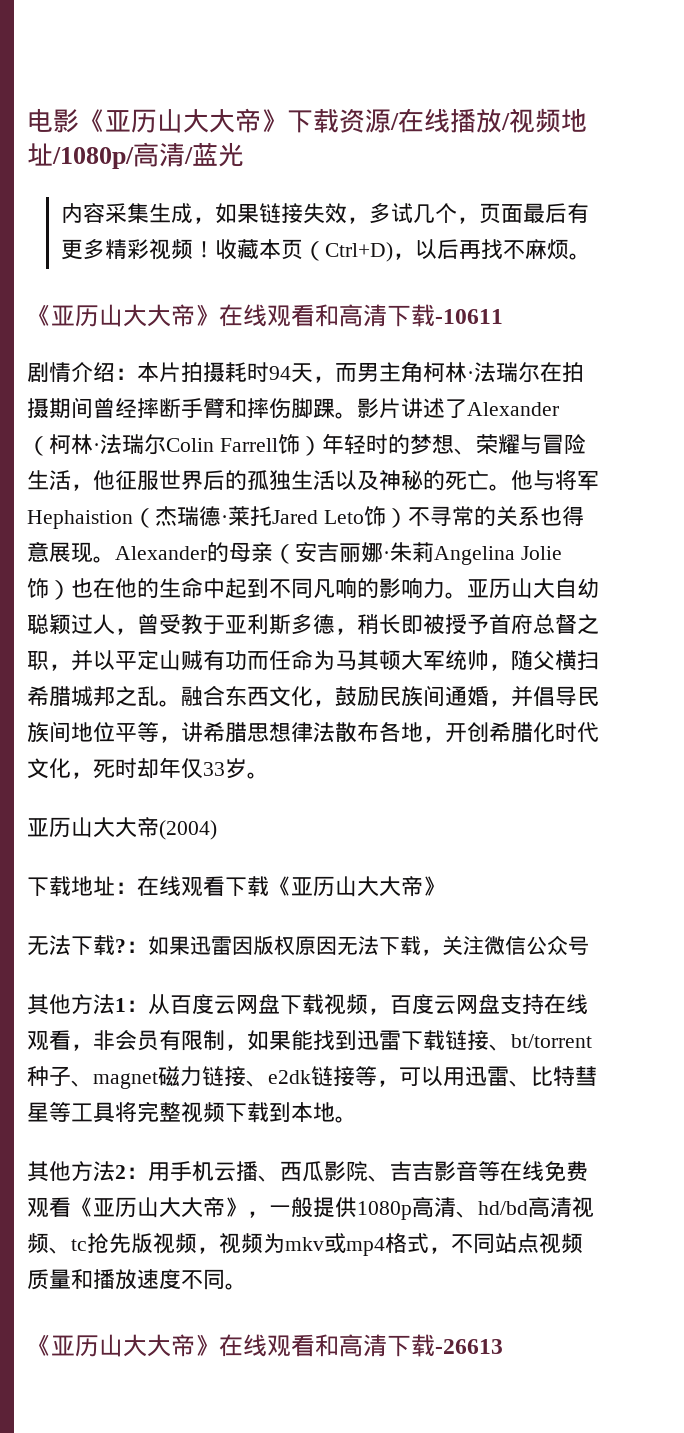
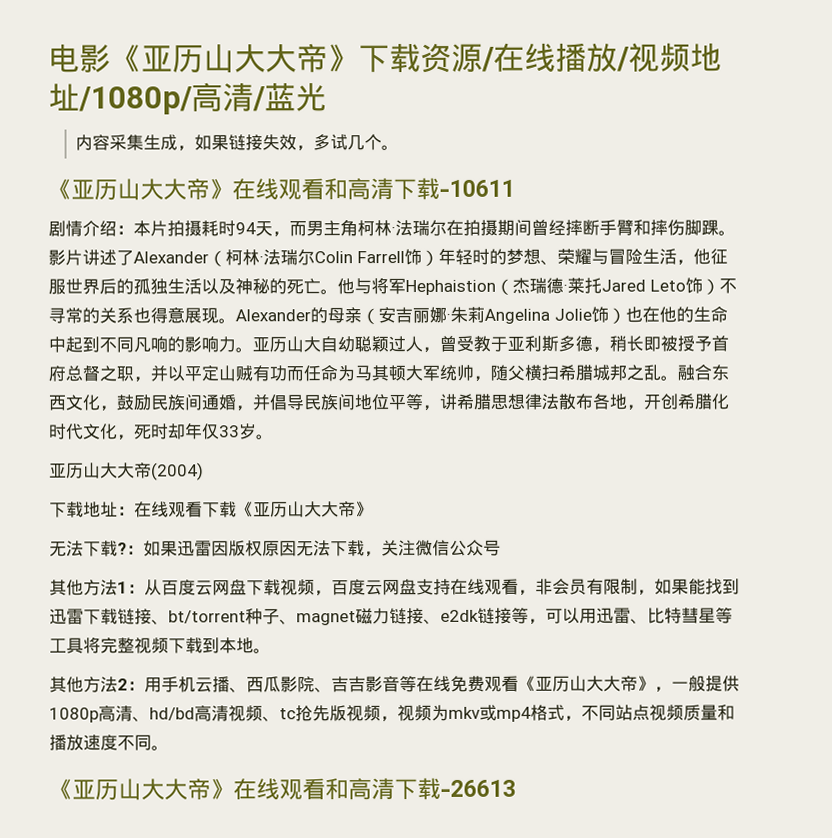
- 内容采集生成，如果链接失效，多试几个，页面最后有更多精彩视频！收藏本页（Ctrl+D)，以后再找不麻烦。
+ 内容采集生成，如果链接失效，多试几个。

